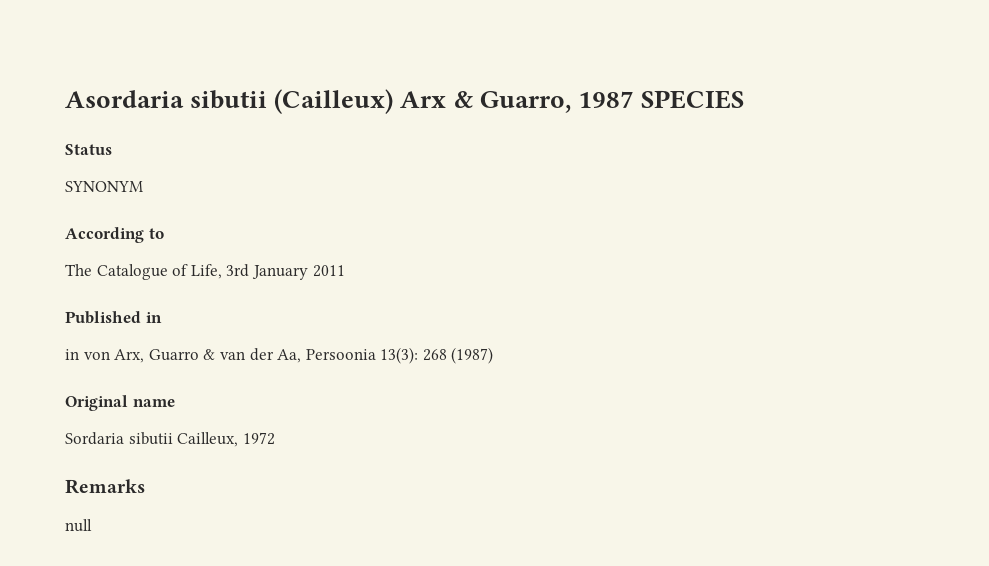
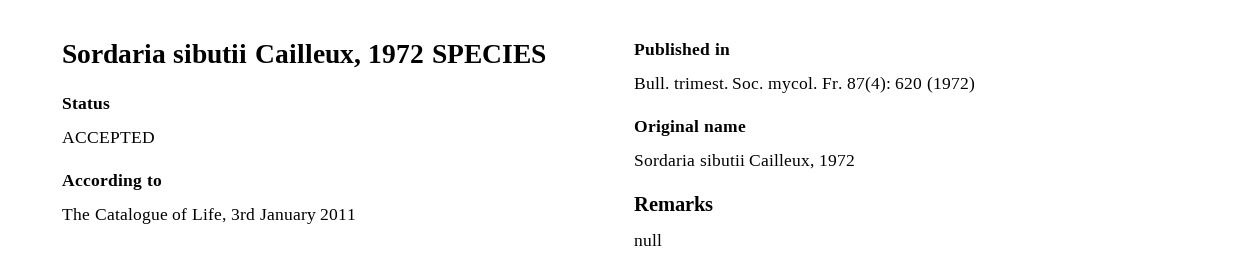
- Asordaria sibutii (Cailleux) Arx & Guarro, 1987 SPECIES
+ Sordaria sibutii Cailleux, 1972 SPECIES
- SYNONYM
+ ACCEPTED
- in von Arx, Guarro & van der Aa, Persoonia 13(3): 268 (1987)
+ Bull. trimest. Soc. mycol. Fr. 87(4): 620 (1972)

